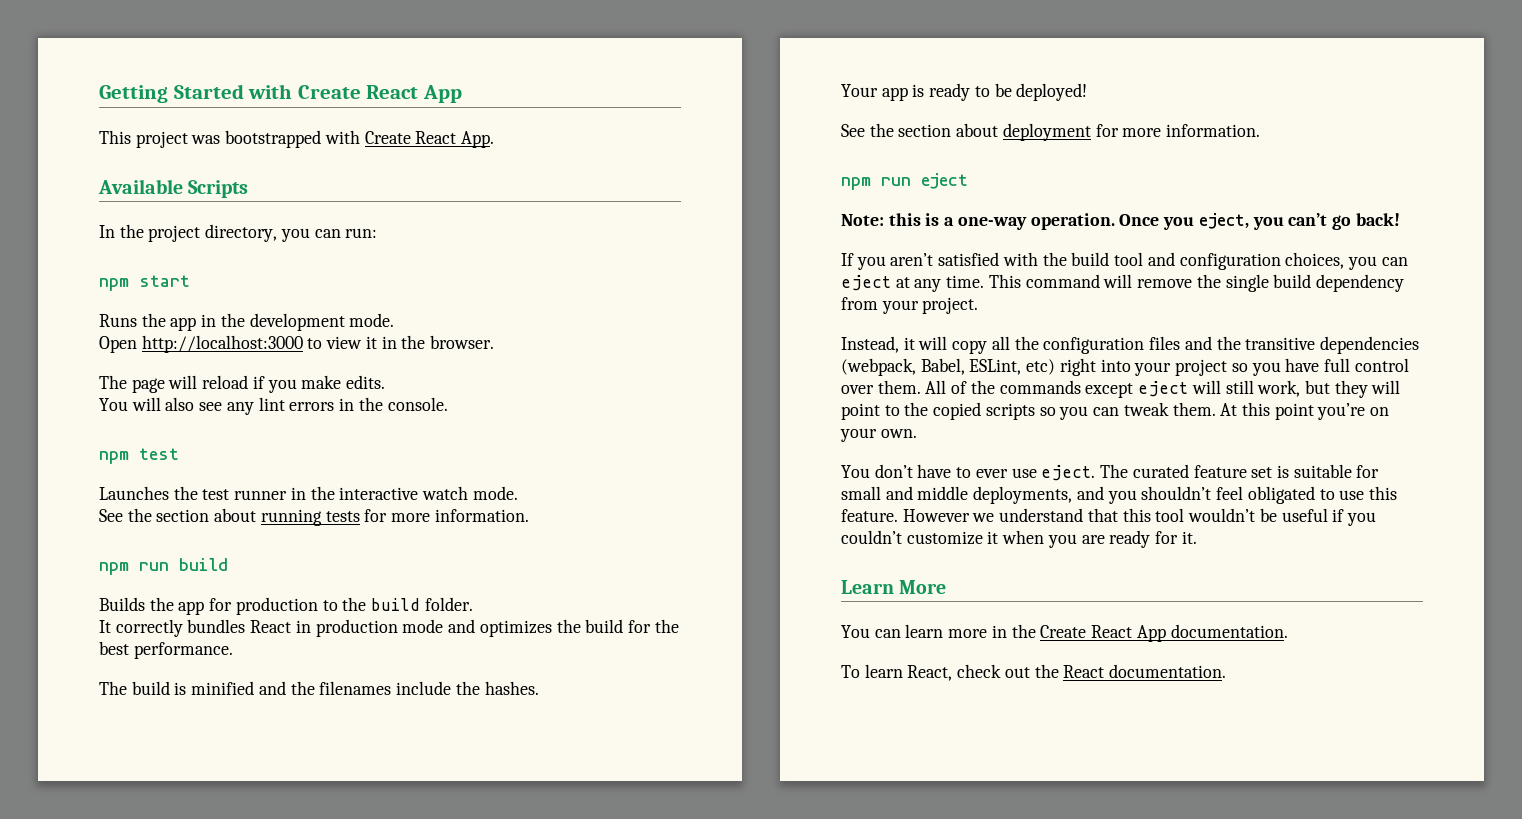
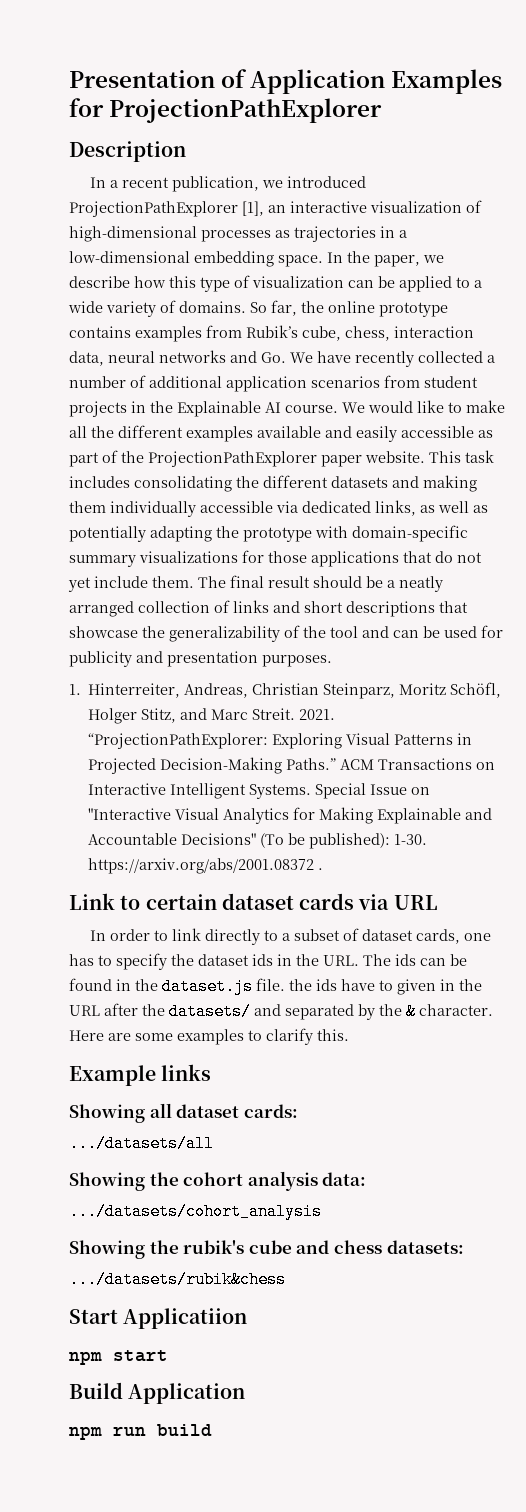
- Getting Started with Create React App
- This project was bootstrapped with Create React App.
- Available Scripts
- In the project directory, you can run:
+ Presentation of Application Examples for ProjectionPathExplorer
+ Description
+ In a recent publication, we introduced ProjectionPathExplorer [1], an interactive visualization of high-dimensional processes as trajectories in a low-dimensional embedding space. In the paper, we describe how this type of visualization can be applied to a wide variety of domains. So far, the online prototype contains examples from Rubik’s cube, chess, interaction data, neural networks and Go. We have recently collected a number of additional application scenarios from student projects in the Explainable AI course. We would like to make all the different examples available and easily accessible as part of the ProjectionPathExplorer paper website. This task includes consolidating the different datasets and making them individually accessible via dedicated links, as well as potentially adapting the prototype with domain-specific summary visualizations for those applications that do not yet include them. The final result should be a neatly arranged collection of links and short descriptions that showcase the generalizability of the tool and can be used for publicity and presentation purposes.
+ 1. Hinterreiter, Andreas, Christian Steinparz, Moritz Schöfl, Holger Stitz, and Marc Streit. 2021. “ProjectionPathExplorer: Exploring Visual Patterns in Projected Decision-Making Paths.” ACM Transactions on Interactive Intelligent Systems. Special Issue on "Interactive Visual Analytics for Making Explainable and Accountable Decisions" (To be published): 1-30. https://arxiv.org/abs/2001.08372 .
+ Link to certain dataset cards via URL
+ In order to link directly to a subset of dataset cards, one has to specify the dataset ids in the URL. The ids can be found in the dataset.js file. the ids have to given in the URL after the datasets/ and separated by the & character. Here are some examples to clarify this.
+ Example links
+ Showing all dataset cards:
+ .../datasets/all
+ Showing the cohort analysis data:
+ .../datasets/cohort_analysis
+ Showing the rubik's cube and chess datasets:
+ .../datasets/rubik&chess
+ Start Applicatiion
  npm start
- Runs the app in the development mode.
- Open http://localhost:3000 to view it in the browser.
- The page will reload if you make edits.
- You will also see any lint errors in the console.
- npm test
- Launches the test runner in the interactive watch mode.
- See the section about running tests for more information.
+ Build Application
  npm run build
- Builds the app for production to the build folder.
- It correctly bundles React in production mode and optimizes the build for the best performance.
- The build is minified and the filenames include the hashes.
- Your app is ready to be deployed!
- See the section about deployment for more information.
- npm run eject
- Note: this is a one-way operation. Once you eject, you can’t go back!
- If you aren’t satisfied with the build tool and configuration choices, you can eject at any time. This command will remove the single build dependency from your project.
- Instead, it will copy all the configuration files and the transitive dependencies (webpack, Babel, ESLint, etc) right into your project so you have full control over them. All of the commands except eject will still work, but they will point to the copied scripts so you can tweak them. At this point you’re on your own.
- You don’t have to ever use eject. The curated feature set is suitable for small and middle deployments, and you shouldn’t feel obligated to use this feature. However we understand that this tool wouldn’t be useful if you couldn’t customize it when you are ready for it.
- Learn More
- You can learn more in the Create React App documentation.
- To learn React, check out the React documentation.

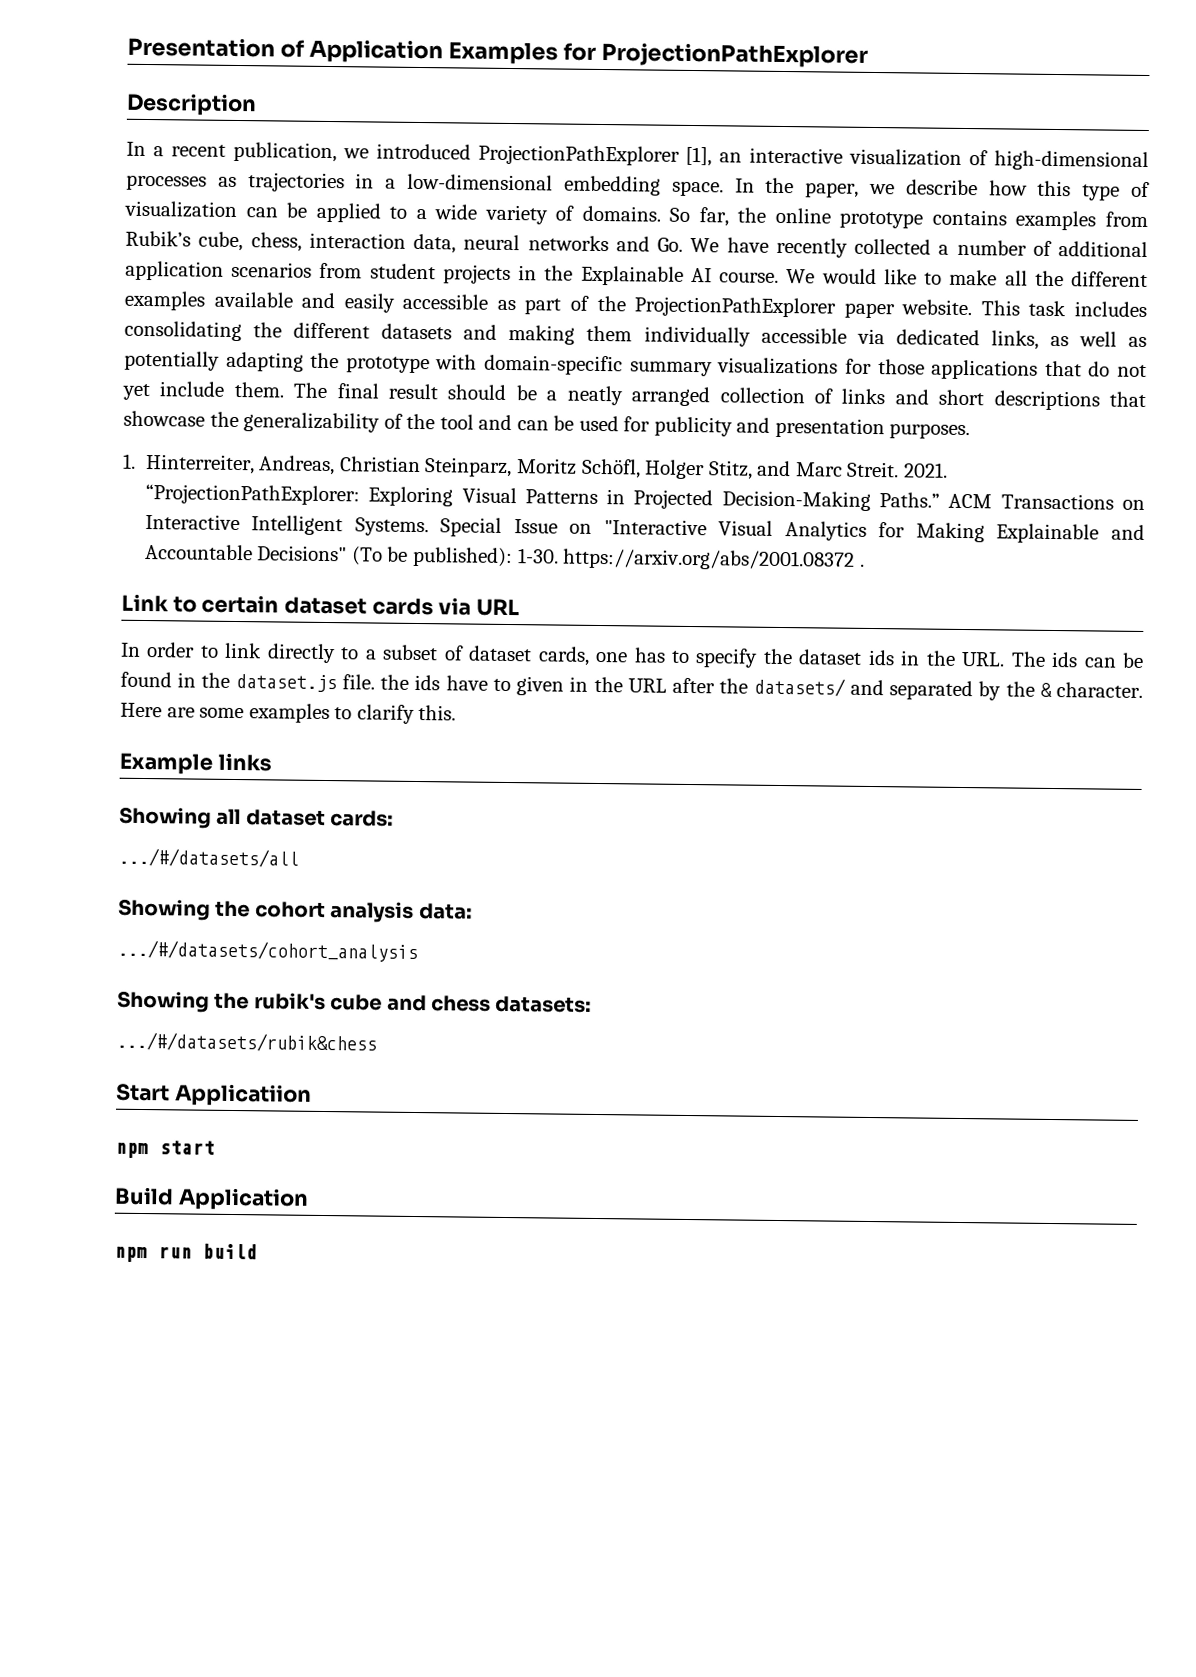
- .../datasets/all
+ .../#/datasets/all
- .../datasets/cohort_analysis
+ .../#/datasets/cohort_analysis
- .../datasets/rubik&chess
+ .../#/datasets/rubik&chess

